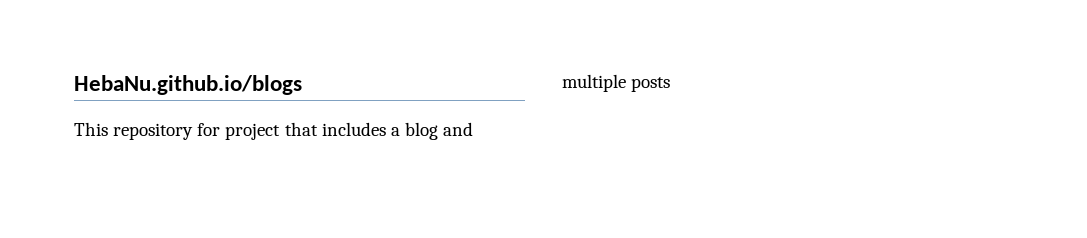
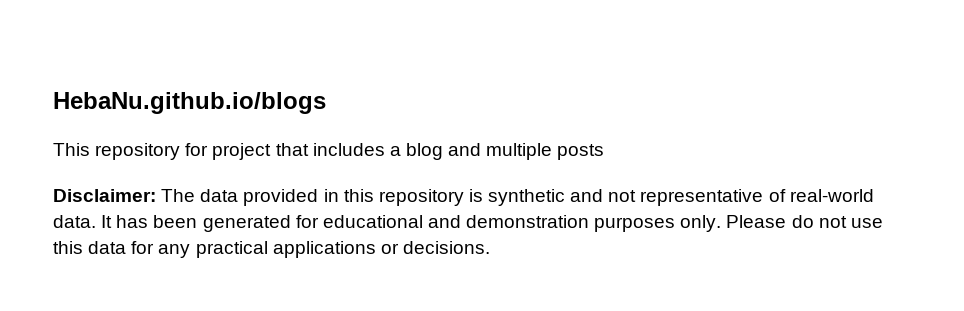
+ Disclaimer: The data provided in this repository is synthetic and not representative of real-world data. It has been generated for educational and demonstration purposes only. Please do not use this data for any practical applications or decisions.

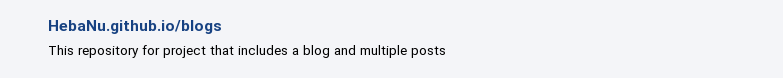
- Disclaimer: The data provided in this repository is synthetic and not representative of real-world data. It has been generated for educational and demonstration purposes only. Please do not use this data for any practical applications or decisions.

